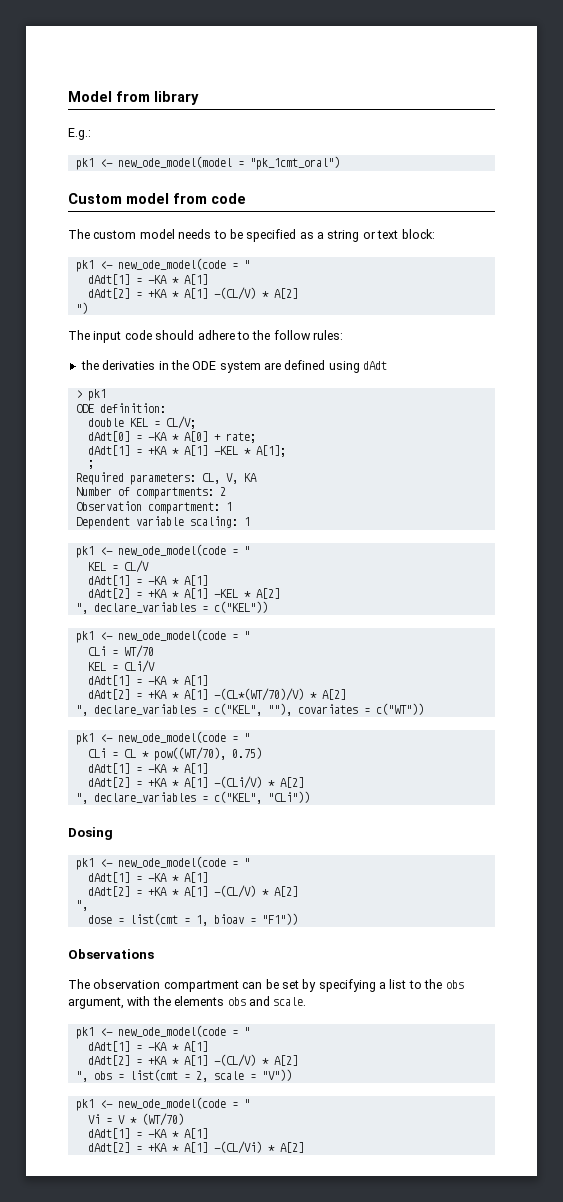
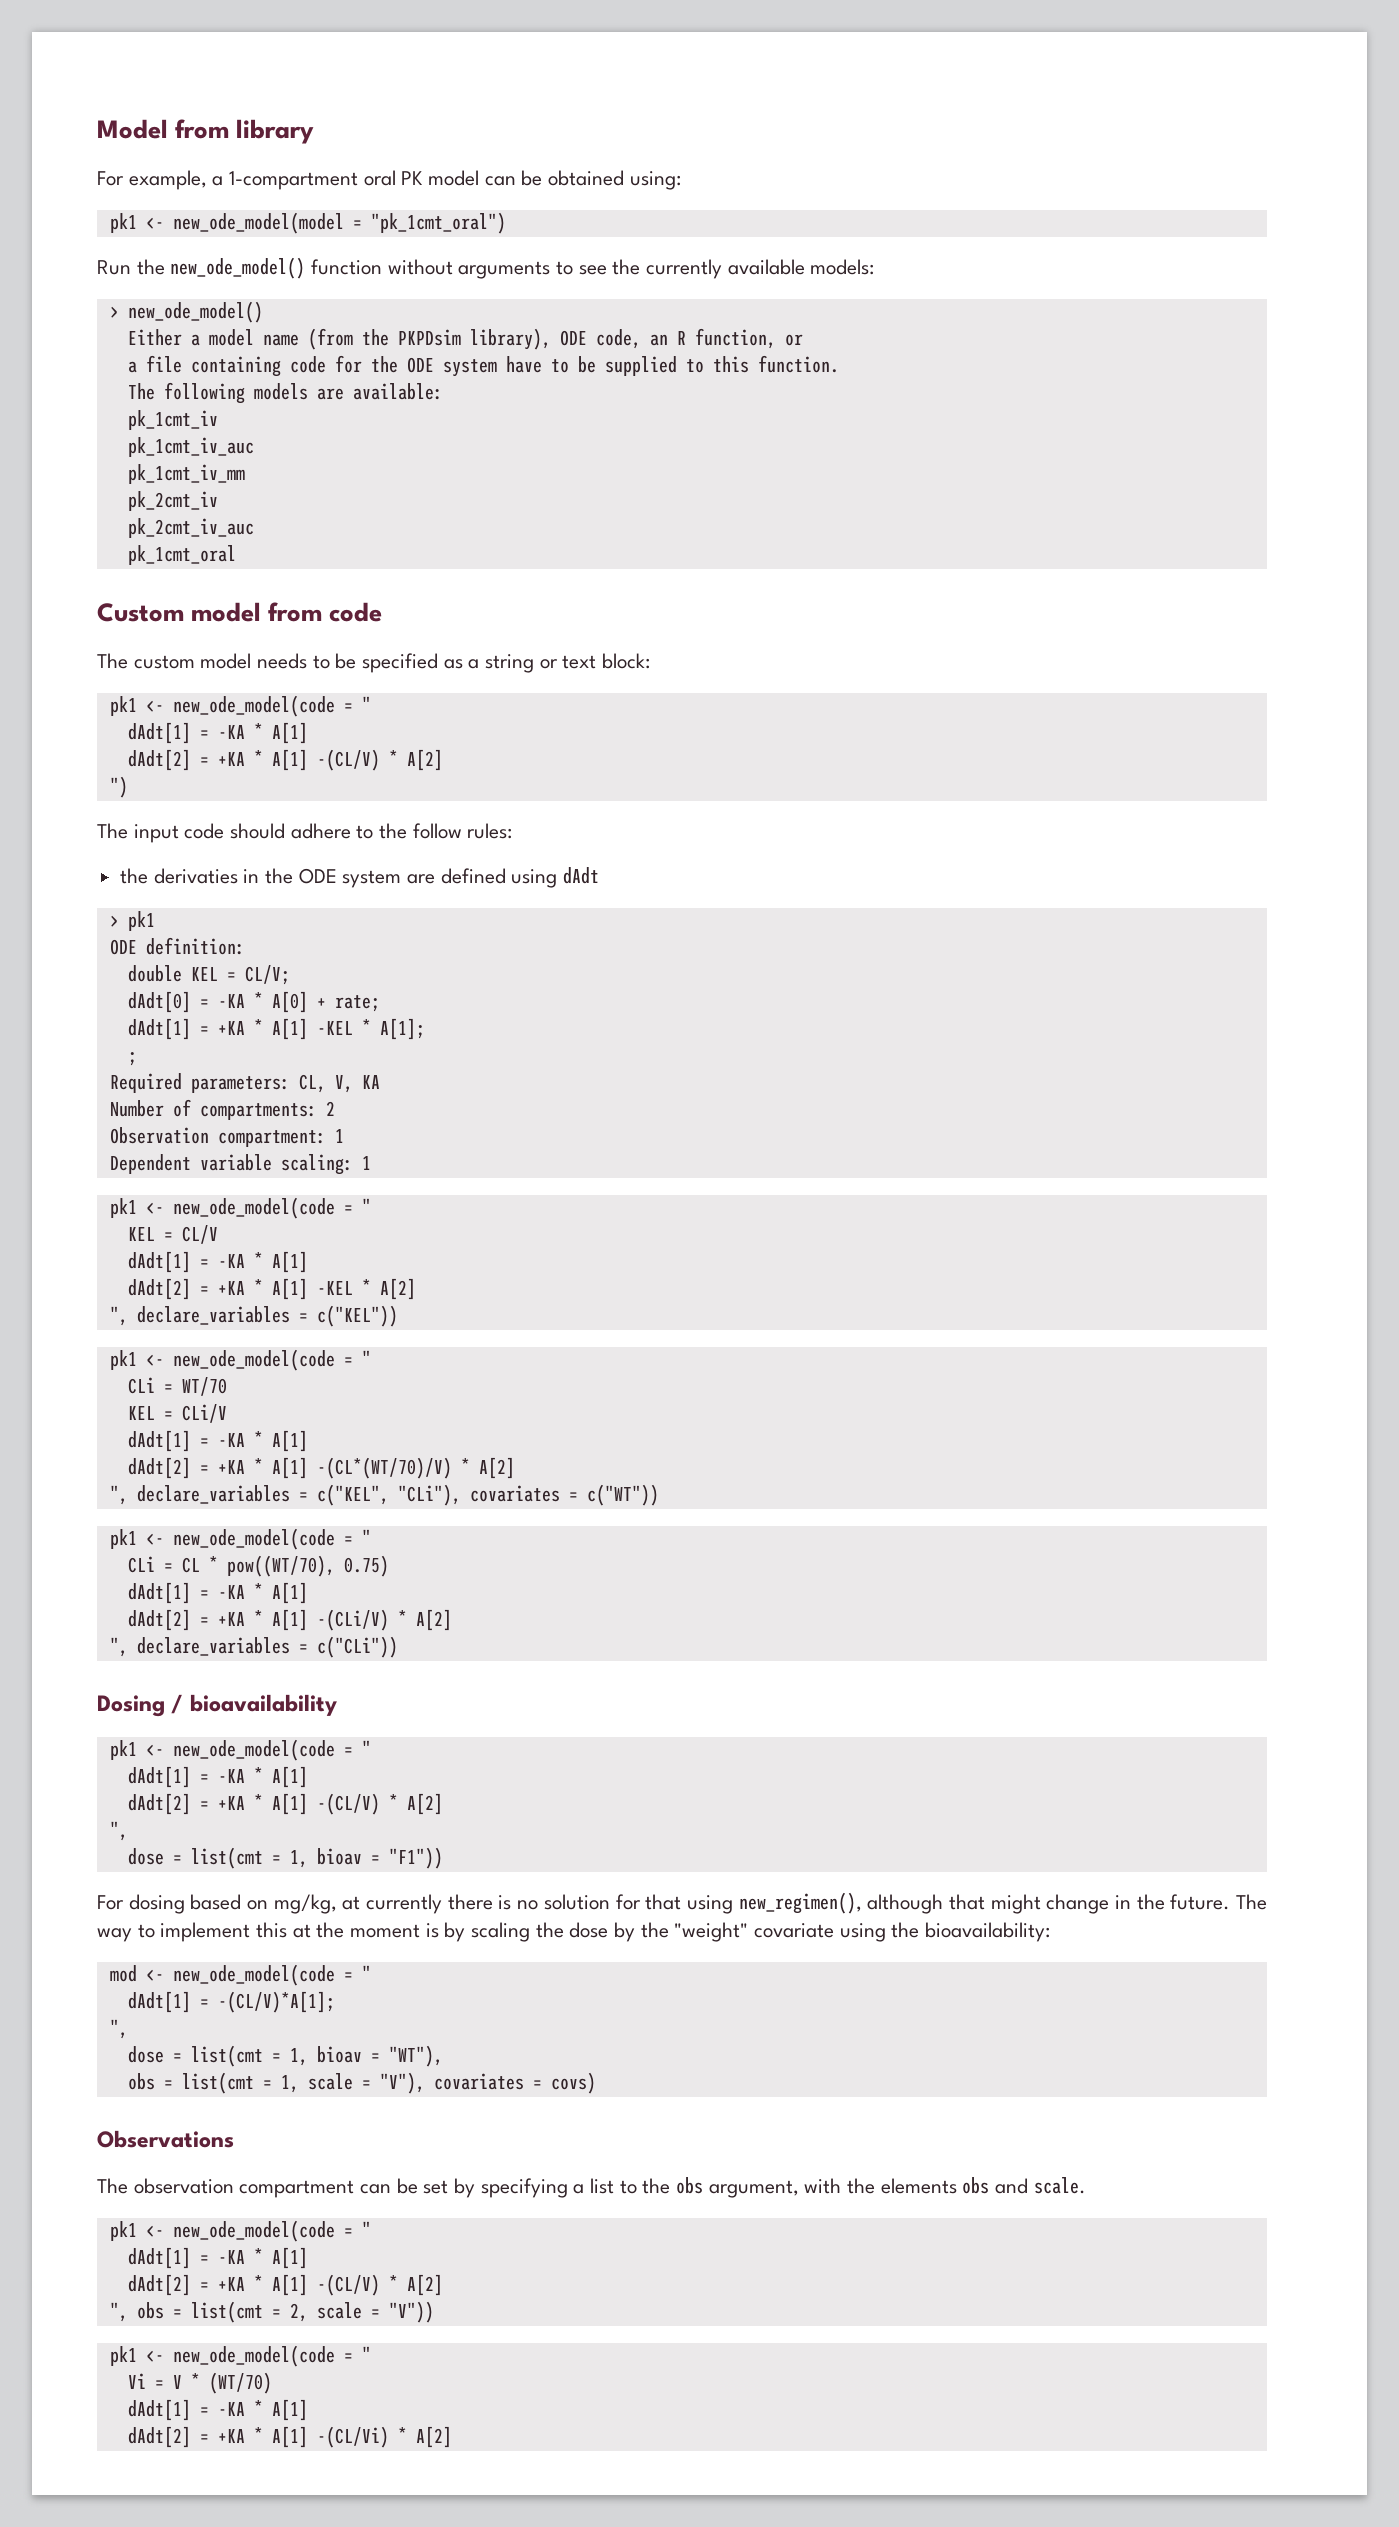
- E.g.:
+ For example, a 1-compartment oral PK model can be obtained using:
+ Run the new_ode_model() function without arguments to see the currently available models:
+ > new_ode_model()
+ Either a model name (from the PKPDsim library), ODE code, an R function, or
+ a file containing code for the ODE system have to be supplied to this function.
+ The following models are available:
+ pk_1cmt_iv
+ pk_1cmt_iv_auc
+ pk_1cmt_iv_mm
+ pk_2cmt_iv
+ pk_2cmt_iv_auc
+ pk_1cmt_oral
- ", declare_variables = c("KEL", ""), covariates = c("WT"))
+ ", declare_variables = c("KEL", "CLi"), covariates = c("WT"))
- ", declare_variables = c("KEL", "CLi"))
+ ", declare_variables = c("CLi"))
- Dosing
+ Dosing / bioavailability
+ For dosing based on mg/kg, at currently there is no solution for that using new_regimen(), although that might change in the future. The way to implement this at the moment is by scaling the dose by the "weight" covariate using the bioavailability:
+ mod <- new_ode_model(code = "
+ dAdt[1] = -(CL/V)*A[1];
+ ",
+ dose = list(cmt = 1, bioav = "WT"),
+ obs = list(cmt = 1, scale = "V"), covariates = covs)

